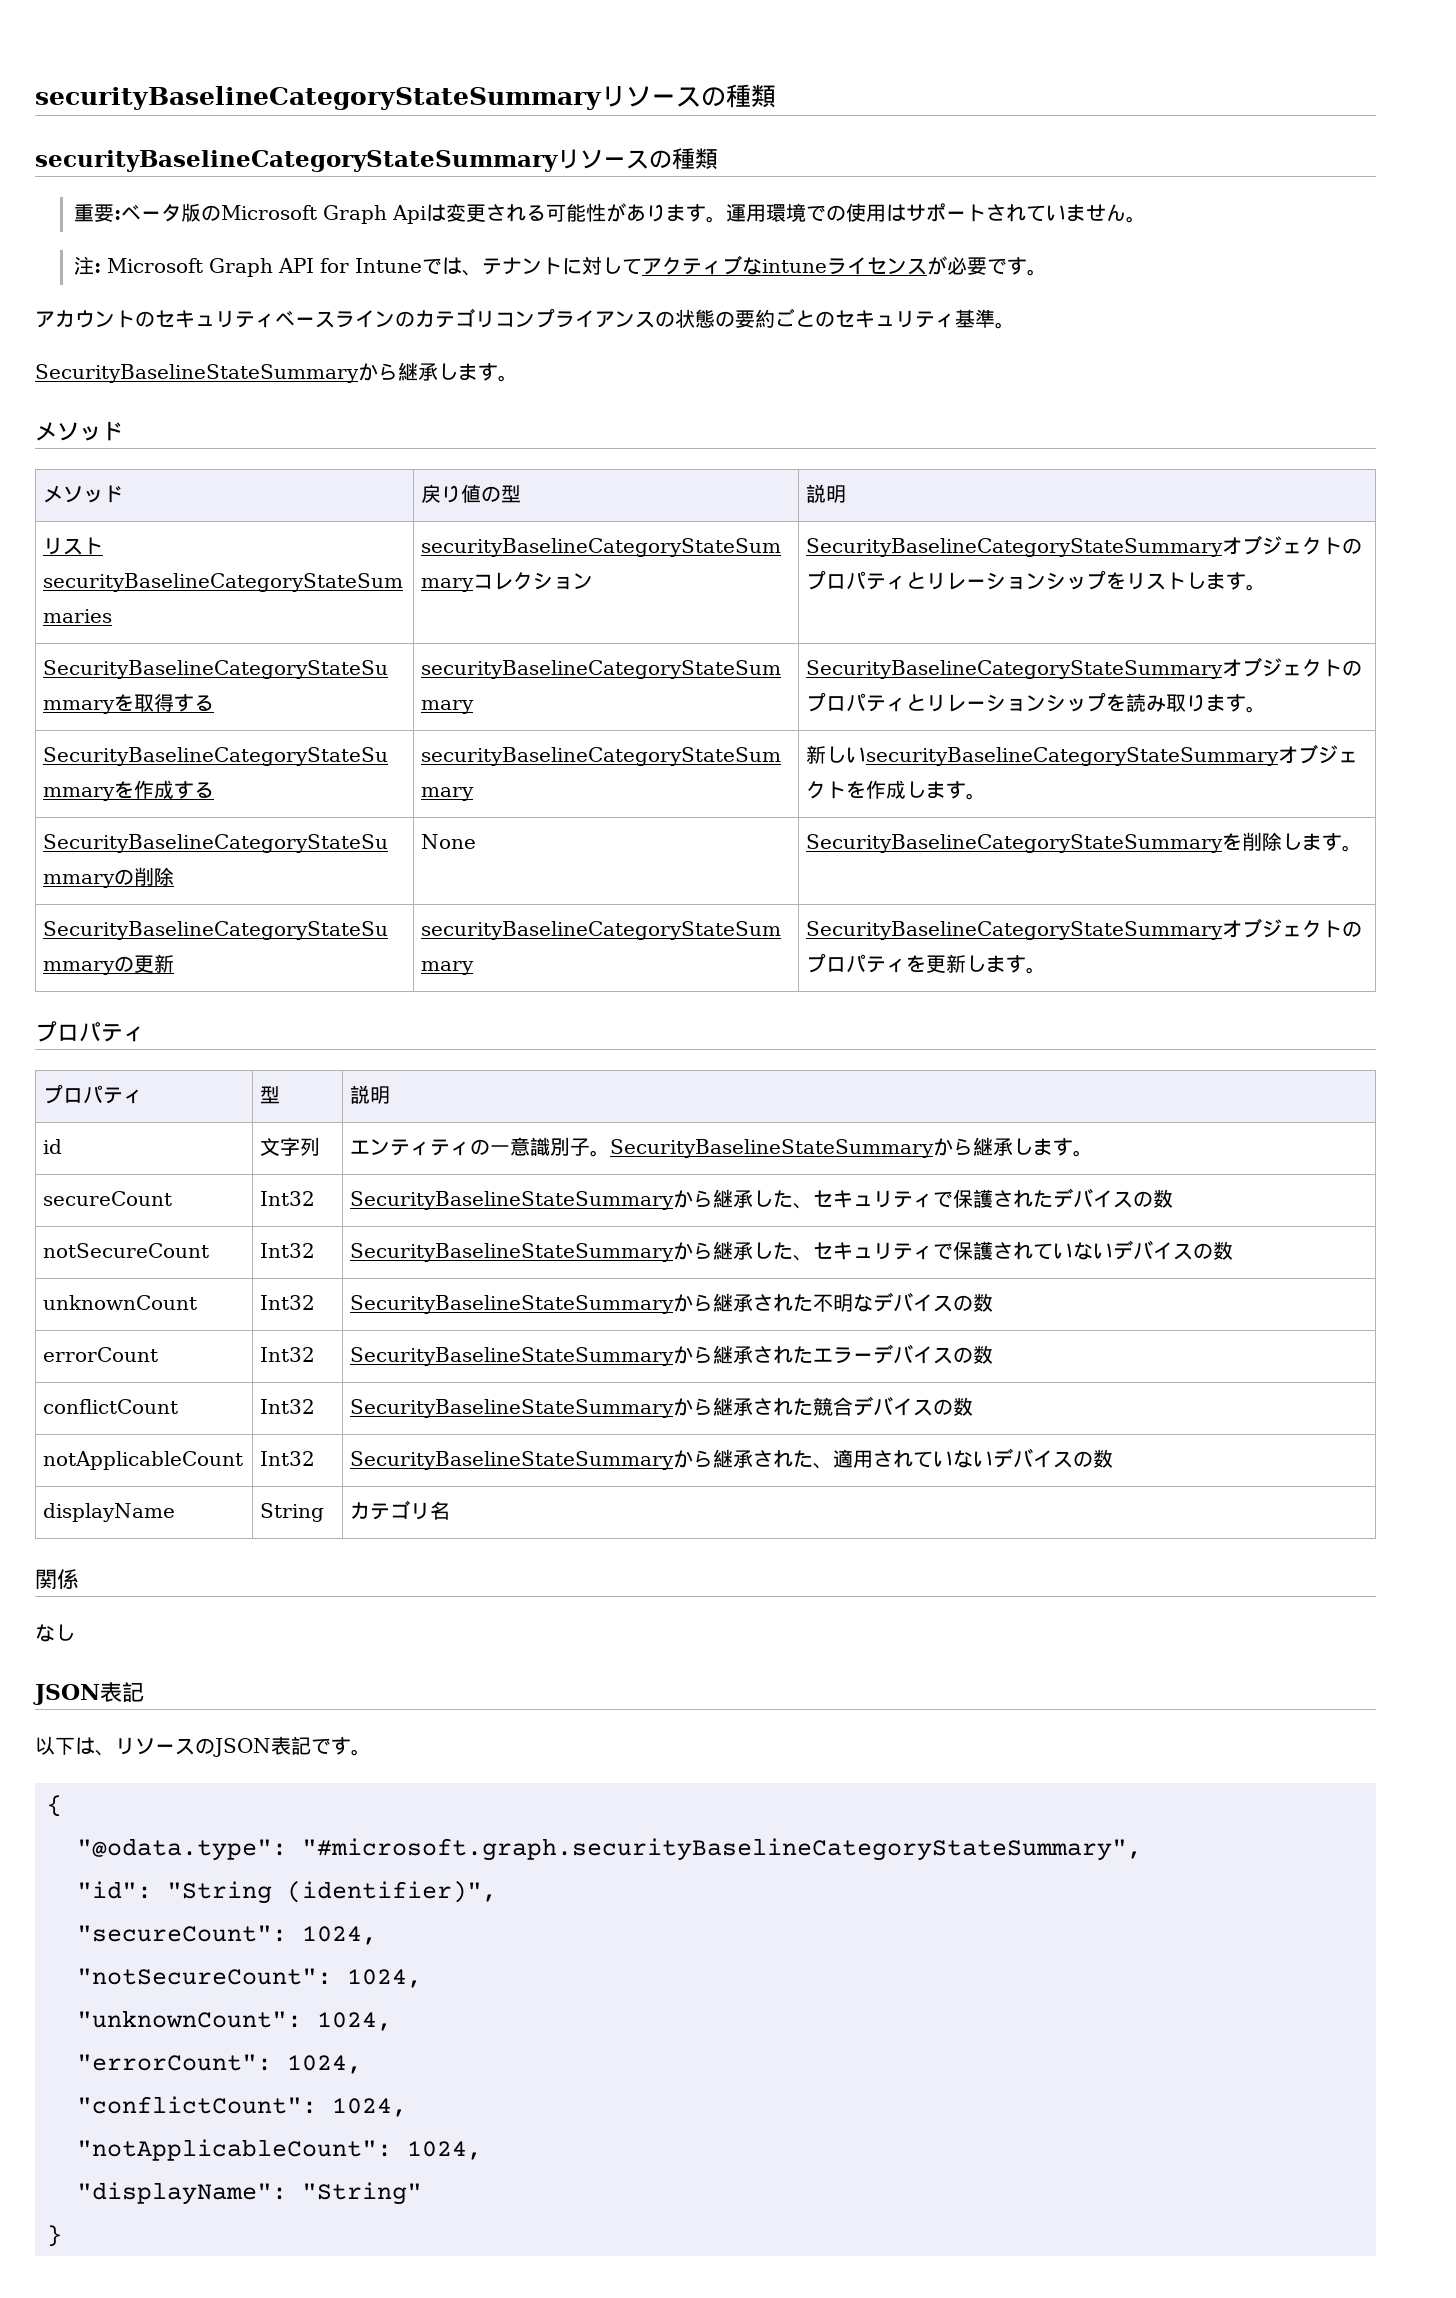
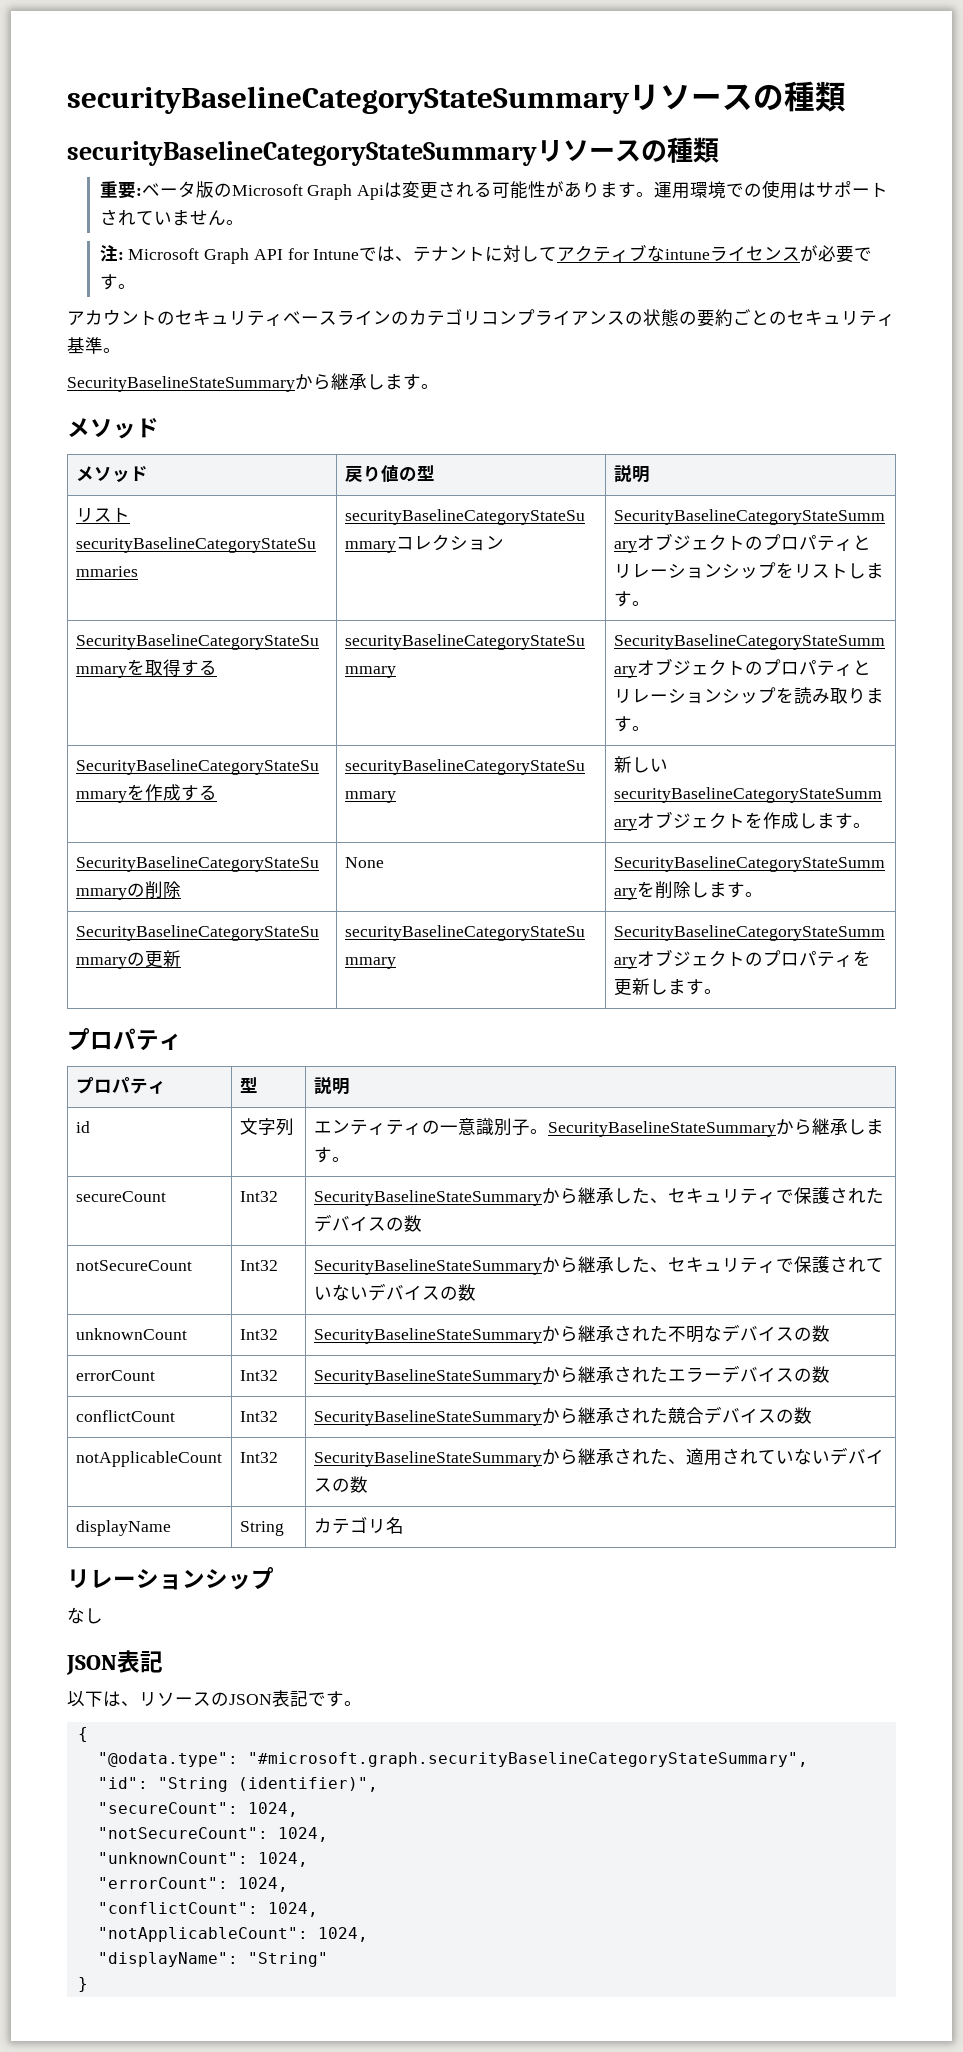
  displayName | String | カテゴリ名
- 関係
+ リレーションシップ

